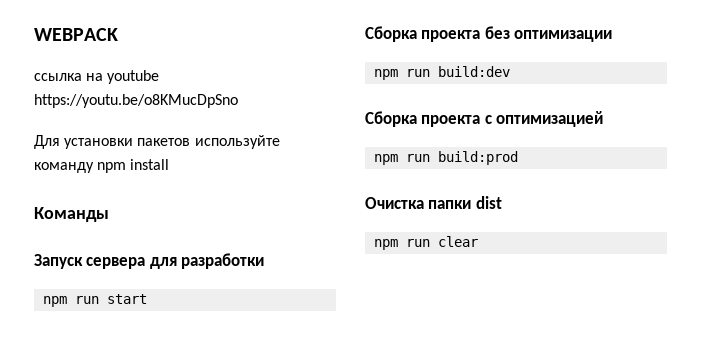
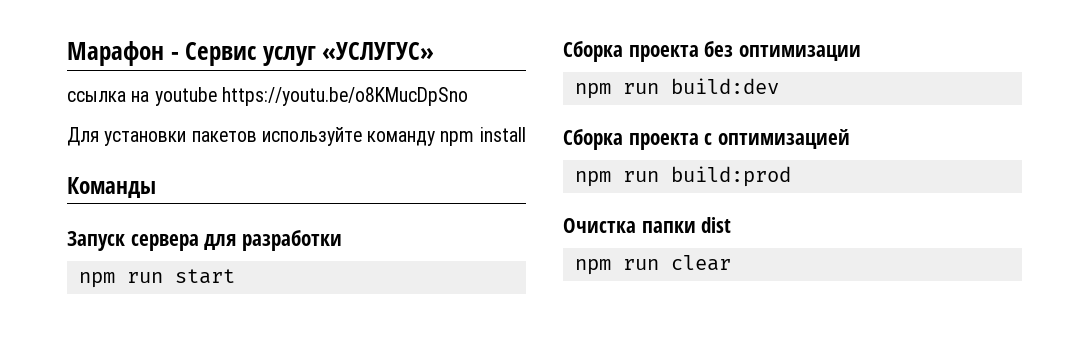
- WEBPACK
+ Марафон - Сервис услуг «УСЛУГУС»

